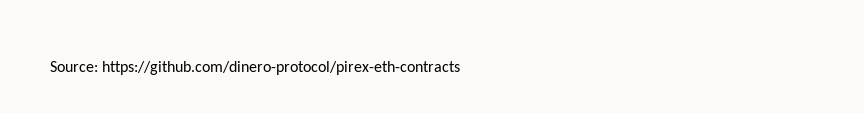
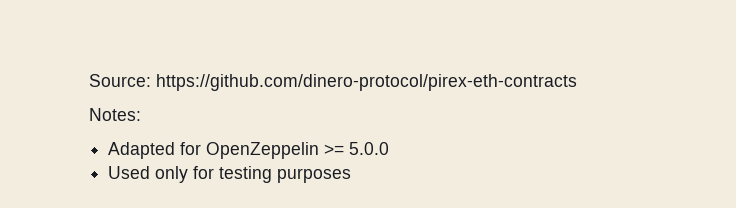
+ Notes:
+ Adapted for OpenZeppelin >= 5.0.0
+ Used only for testing purposes

